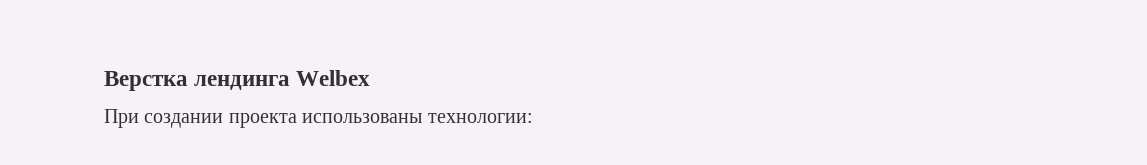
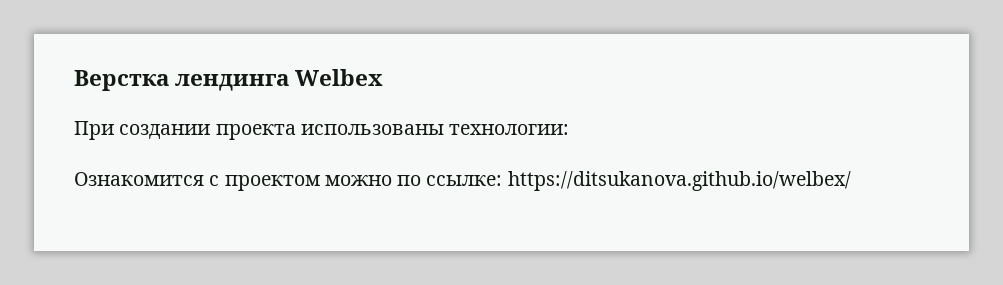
+ Ознакомится с проектом можно по ссылке: https://ditsukanova.github.io/welbex/

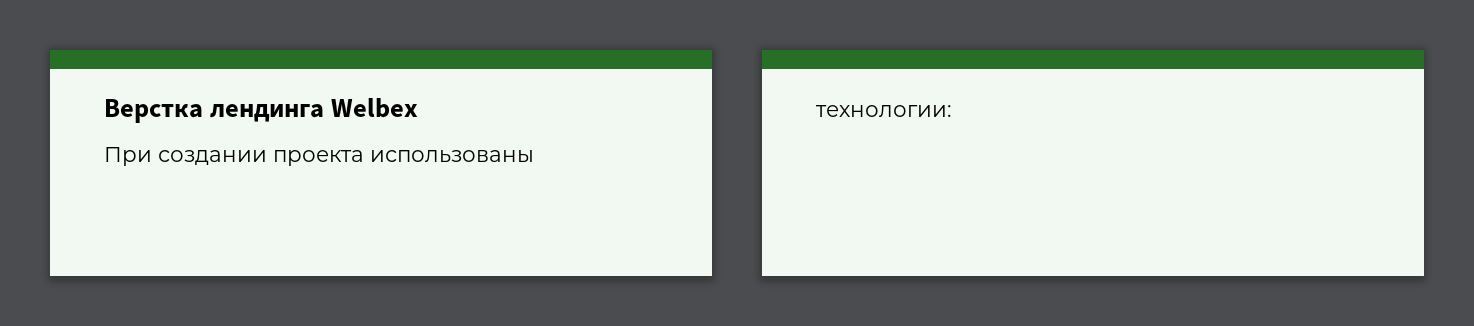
- Ознакомится с проектом можно по ссылке: https://ditsukanova.github.io/welbex/

